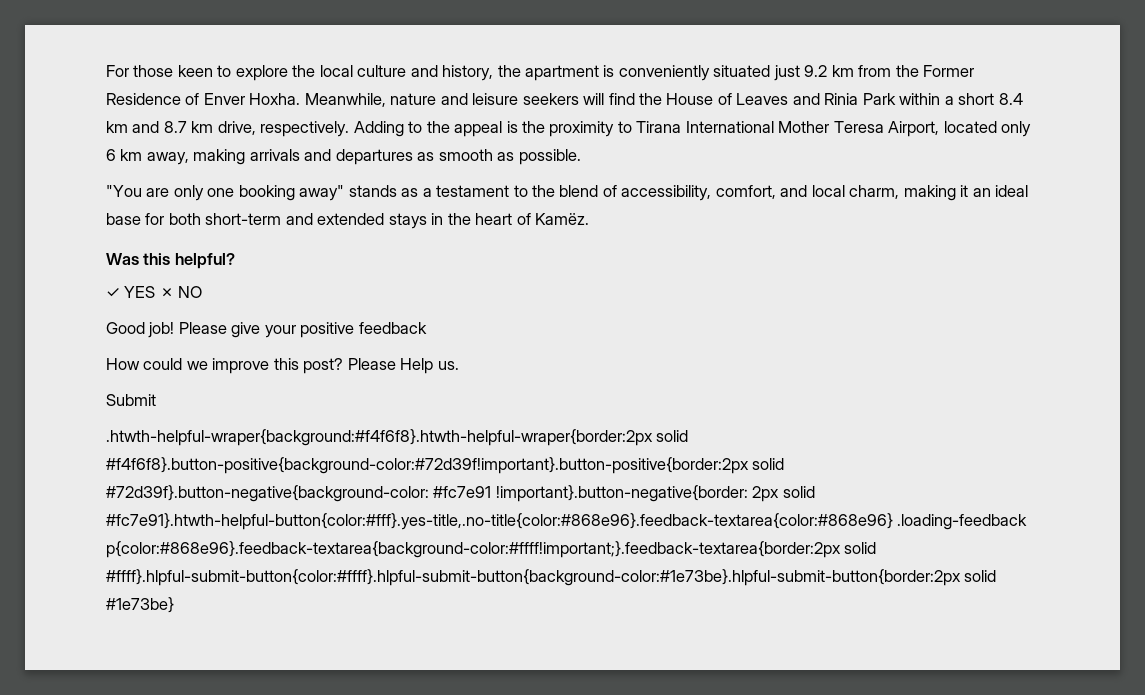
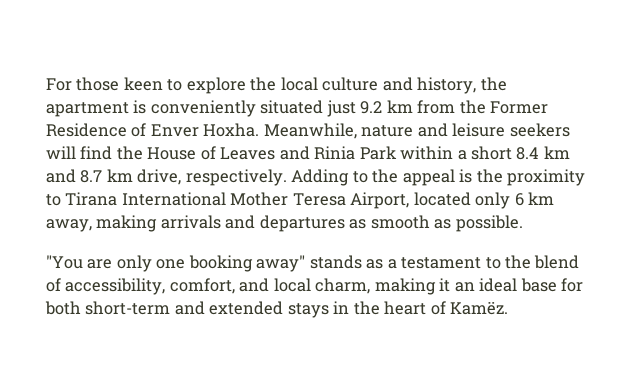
- Was this helpful?
- ✓ YES ✗ NO
- Good job! Please give your positive feedback
- How could we improve this post? Please Help us.
- Submit
- .htwth-helpful-wraper{background:#f4f6f8}.htwth-helpful-wraper{border:2px solid #f4f6f8}.button-positive{background-color:#72d39f!important}.button-positive{border:2px solid #72d39f}.button-negative{background-color: #fc7e91 !important}.button-negative{border: 2px solid #fc7e91}.htwth-helpful-button{color:#fff}.yes-title,.no-title{color:#868e96}.feedback-textarea{color:#868e96} .loading-feedback p{color:#868e96}.feedback-textarea{background-color:#ffff!important;}.feedback-textarea{border:2px solid #ffff}.hlpful-submit-button{color:#ffff}.hlpful-submit-button{background-color:#1e73be}.hlpful-submit-button{border:2px solid #1e73be}

